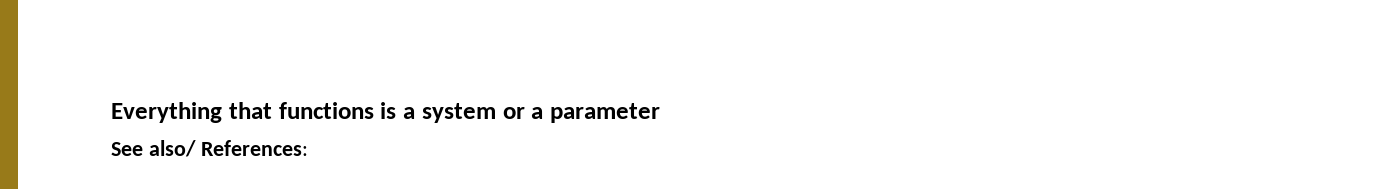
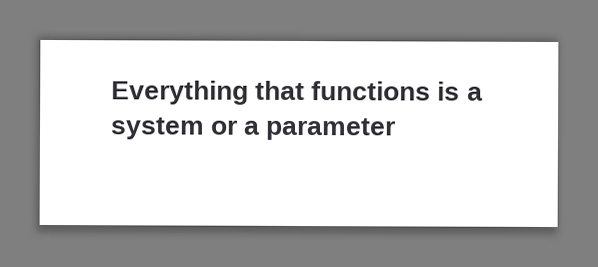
- See also/ References:

